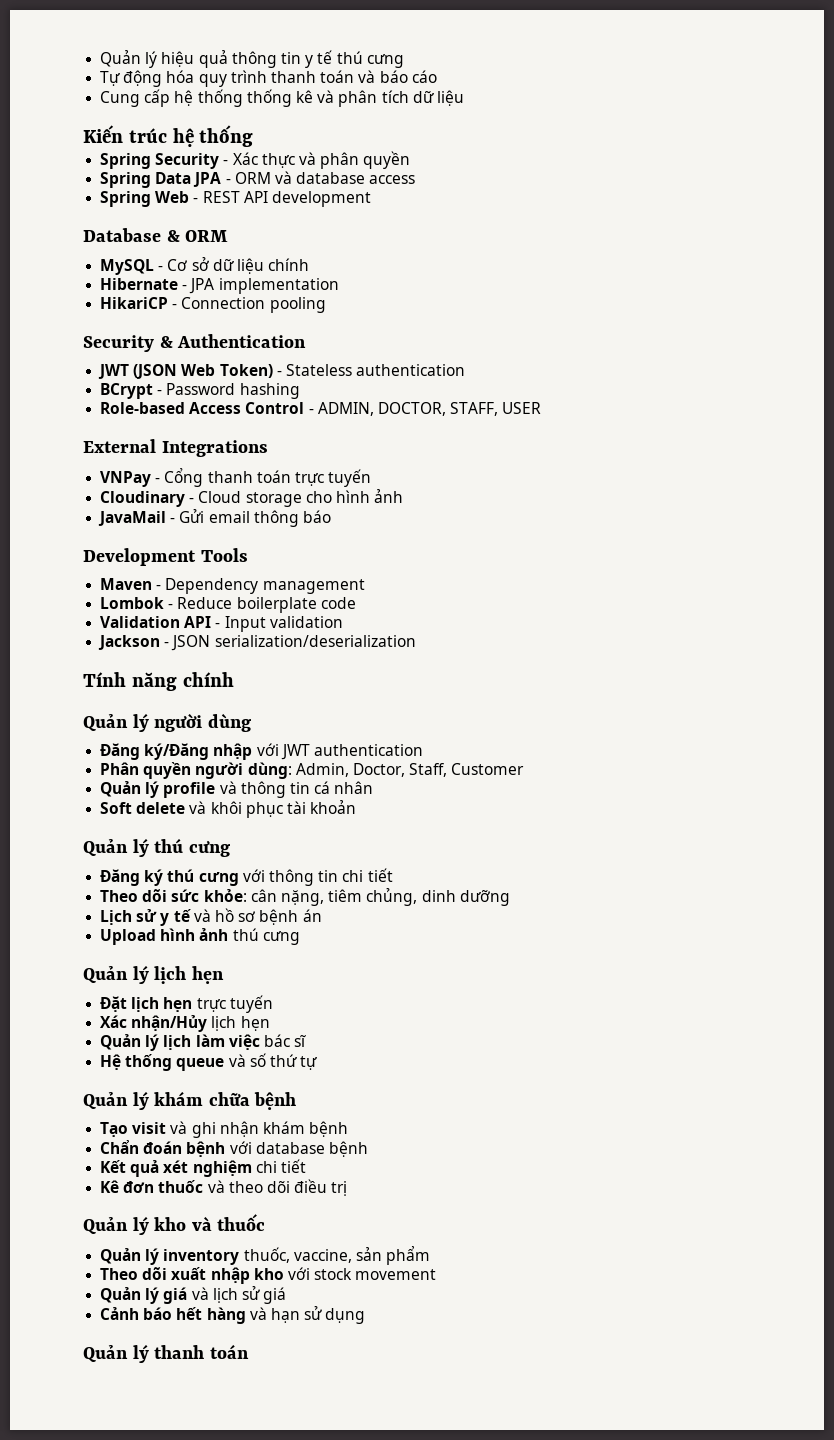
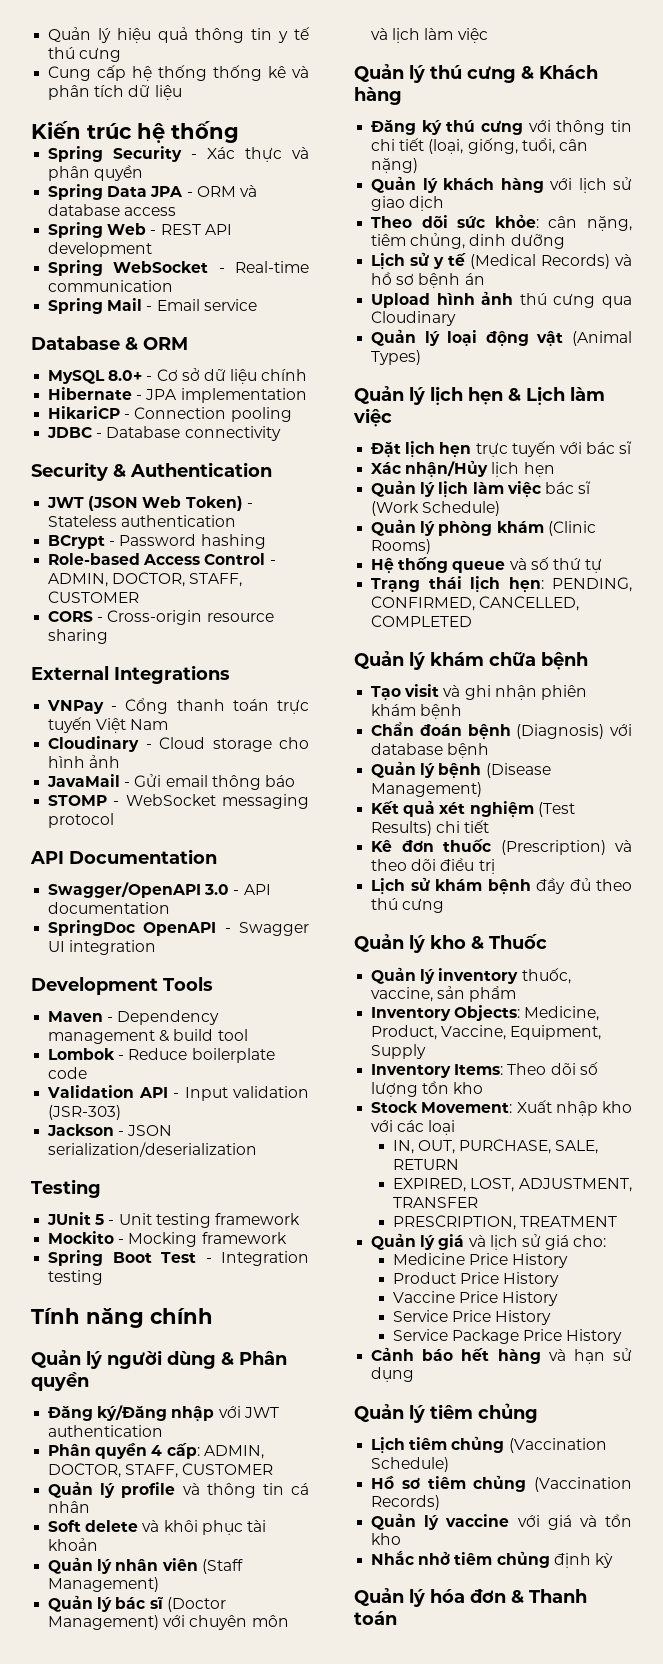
- Tự động hóa quy trình thanh toán và báo cáo
+ Spring WebSocket - Real-time communication
+ Spring Mail - Email service
- MySQL - Cơ sở dữ liệu chính
+ MySQL 8.0+ - Cơ sở dữ liệu chính
+ JDBC - Database connectivity
- Role-based Access Control - ADMIN, DOCTOR, STAFF, USER
+ Role-based Access Control - ADMIN, DOCTOR, STAFF, CUSTOMER
+ CORS - Cross-origin resource sharing
- VNPay - Cổng thanh toán trực tuyến
+ VNPay - Cổng thanh toán trực tuyến Việt Nam
+ STOMP - WebSocket messaging protocol
+ API Documentation
+ Swagger/OpenAPI 3.0 - API documentation
+ SpringDoc OpenAPI - Swagger UI integration
- Maven - Dependency management
+ Maven - Dependency management & build tool
- Validation API - Input validation
+ Validation API - Input validation (JSR-303)
+ Testing
+ JUnit 5 - Unit testing framework
+ Mockito - Mocking framework
+ Spring Boot Test - Integration testing
- Quản lý người dùng
+ Quản lý người dùng & Phân quyền
- Phân quyền người dùng: Admin, Doctor, Staff, Customer
+ Phân quyền 4 cấp: ADMIN, DOCTOR, STAFF, CUSTOMER
+ Quản lý nhân viên (Staff Management)
+ Quản lý bác sĩ (Doctor Management) với chuyên môn và lịch làm việc
- Quản lý thú cưng
+ Quản lý thú cưng & Khách hàng
- Đăng ký thú cưng với thông tin chi tiết
+ Đăng ký thú cưng với thông tin chi tiết (loại, giống, tuổi, cân nặng)
+ Quản lý khách hàng với lịch sử giao dịch
- Lịch sử y tế và hồ sơ bệnh án
+ Lịch sử y tế (Medical Records) và hồ sơ bệnh án
- Upload hình ảnh thú cưng
+ Upload hình ảnh thú cưng qua Cloudinary
+ Quản lý loại động vật (Animal Types)
- Quản lý lịch hẹn
+ Quản lý lịch hẹn & Lịch làm việc
- Đặt lịch hẹn trực tuyến
+ Đặt lịch hẹn trực tuyến với bác sĩ
- Quản lý lịch làm việc bác sĩ
+ Quản lý lịch làm việc bác sĩ (Work Schedule)
+ Quản lý phòng khám (Clinic Rooms)
+ Trạng thái lịch hẹn: PENDING, CONFIRMED, CANCELLED, COMPLETED
- Tạo visit và ghi nhận khám bệnh
+ Tạo visit và ghi nhận phiên khám bệnh
- Chẩn đoán bệnh với database bệnh
+ Chẩn đoán bệnh (Diagnosis) với database bệnh
+ Quản lý bệnh (Disease Management)
- Kết quả xét nghiệm chi tiết
+ Kết quả xét nghiệm (Test Results) chi tiết
- Kê đơn thuốc và theo dõi điều trị
+ Kê đơn thuốc (Prescription) và theo dõi điều trị
+ Lịch sử khám bệnh đầy đủ theo thú cưng
- Quản lý kho và thuốc
+ Quản lý kho & Thuốc
- Theo dõi xuất nhập kho với stock movement
+ Inventory Objects: Medicine, Product, Vaccine, Equipment, Supply
+ Inventory Items: Theo dõi số lượng tồn kho
+ Stock Movement: Xuất nhập kho với các loại
+ IN, OUT, PURCHASE, SALE, RETURN
+ EXPIRED, LOST, ADJUSTMENT, TRANSFER
+ PRESCRIPTION, TREATMENT
- Quản lý giá và lịch sử giá
+ Quản lý giá và lịch sử giá cho:
+ Medicine Price History
+ Product Price History
+ Vaccine Price History
+ Service Price History
+ Service Package Price History
- Quản lý thanh toán
+ Quản lý tiêm chủng
+ Lịch tiêm chủng (Vaccination Schedule)
+ Hồ sơ tiêm chủng (Vaccination Records)
+ Quản lý vaccine với giá và tồn kho
+ Nhắc nhở tiêm chủng định kỳ
+ Quản lý hóa đơn & Thanh toán

